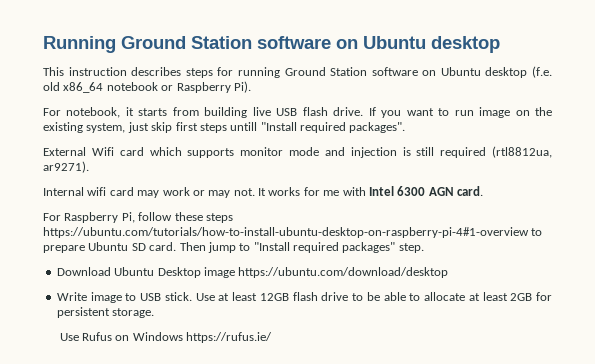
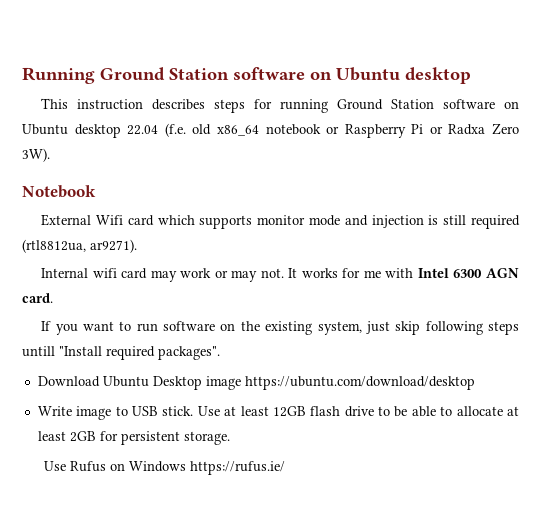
- This instruction describes steps for running Ground Station software on Ubuntu desktop (f.e. old x86_64 notebook or Raspberry Pi).
- For notebook, it starts from building live USB flash drive. If you want to run image on the existing system, just skip first steps untill "Install required packages".
+ This instruction describes steps for running Ground Station software on Ubuntu desktop 22.04 (f.e. old x86_64 notebook or Raspberry Pi or Radxa Zero 3W).
+ Notebook
- For Raspberry Pi, follow these steps https://ubuntu.com/tutorials/how-to-install-ubuntu-desktop-on-raspberry-pi-4#1-overview to prepare Ubuntu SD card. Then jump to "Install required packages" step.
+ If you want to run software on the existing system, just skip following steps untill "Install required packages".

